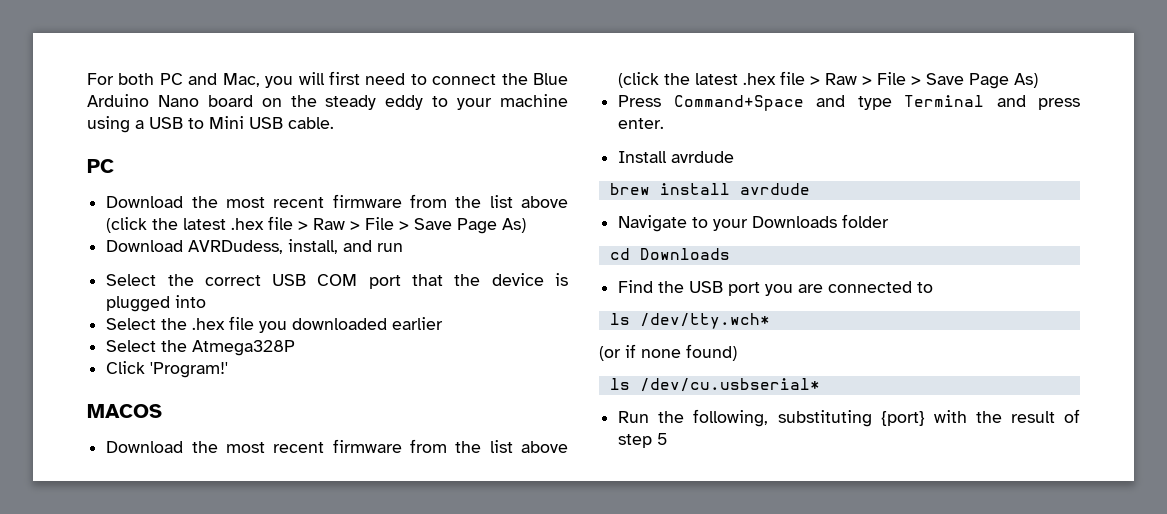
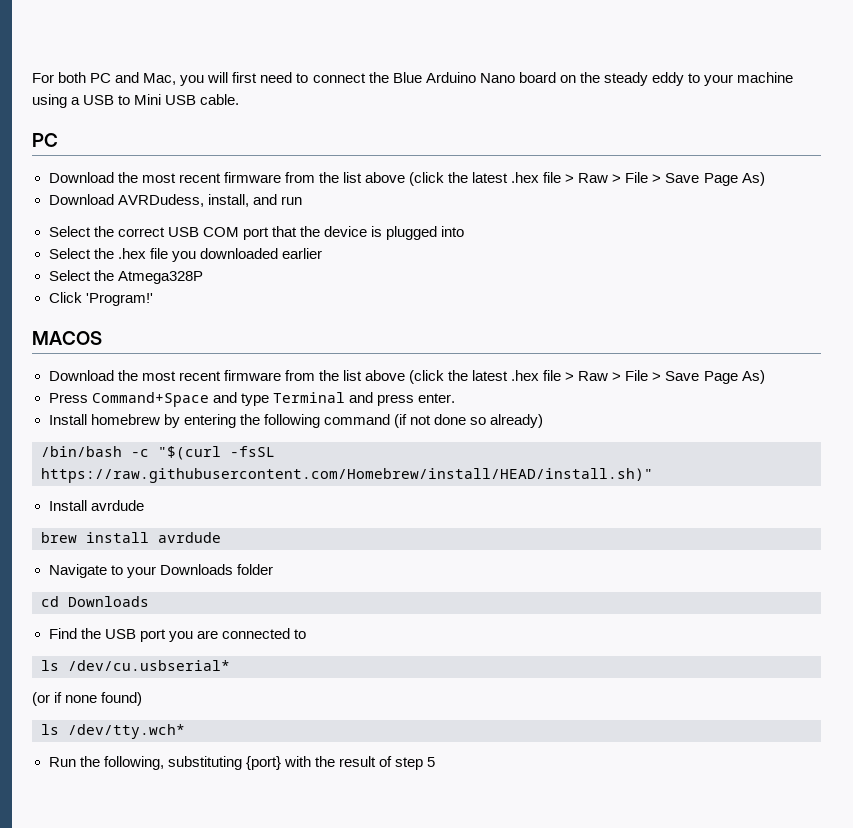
+ Install homebrew by entering the following command (if not done so already)
+ /bin/bash -c "$(curl -fsSL https://raw.githubusercontent.com/Homebrew/install/HEAD/install.sh)"
- ls /dev/tty.wch*
+ ls /dev/cu.usbserial*
- ls /dev/cu.usbserial*
+ ls /dev/tty.wch*

